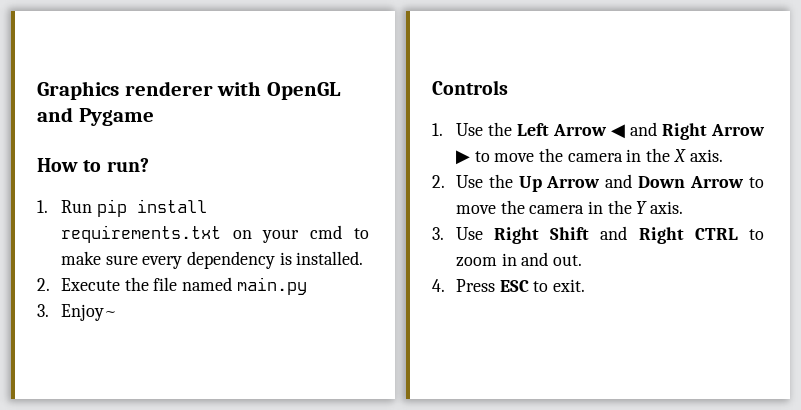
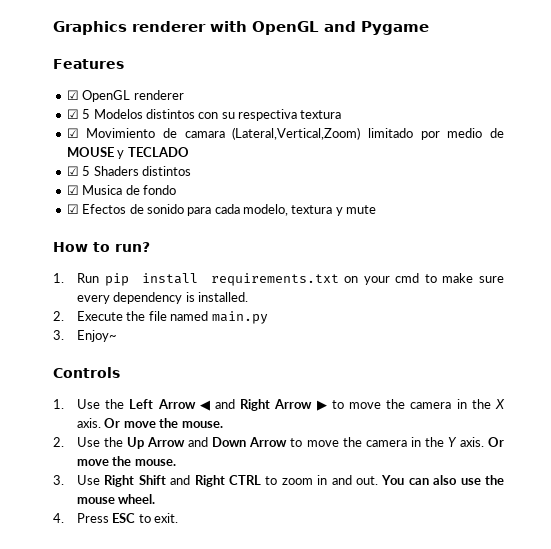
+ Features
+ ☑ OpenGL renderer
+ ☑ 5 Modelos distintos con su respectiva textura
+ ☑ Movimiento de camara (Lateral,Vertical,Zoom) limitado por medio de MOUSE y TECLADO
+ ☑ 5 Shaders distintos
+ ☑ Musica de fondo
+ ☑ Efectos de sonido para cada modelo, textura y mute
- 1. Use the Left Arrow ◀ and Right Arrow ▶ to move the camera in the X axis.
+ 1. Use the Left Arrow ◀ and Right Arrow ▶ to move the camera in the X axis. Or move the mouse.
- 2. Use the Up Arrow and Down Arrow to move the camera in the Y axis.
+ 2. Use the Up Arrow and Down Arrow to move the camera in the Y axis. Or move the mouse.
+ You can also use the mouse wheel.

